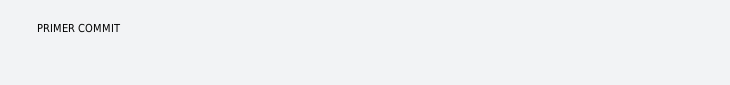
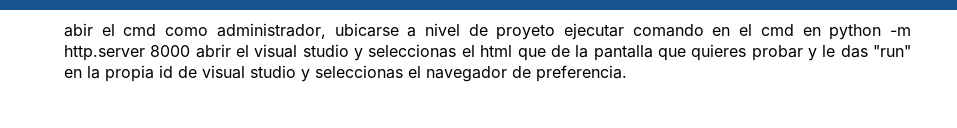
- PRIMER COMMIT
+ abir el cmd como administrador, ubicarse a nivel de proyeto ejecutar comando en el cmd en python -m http.server 8000 abrir el visual studio y seleccionas el html que de la pantalla que quieres probar y le das "run" en la propia id de visual studio y seleccionas el navegador de preferencia.

